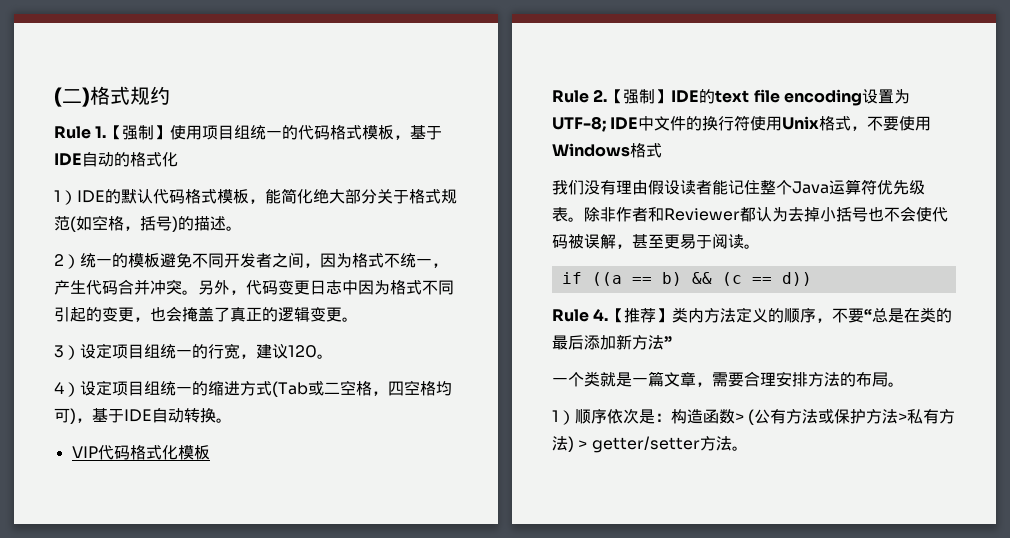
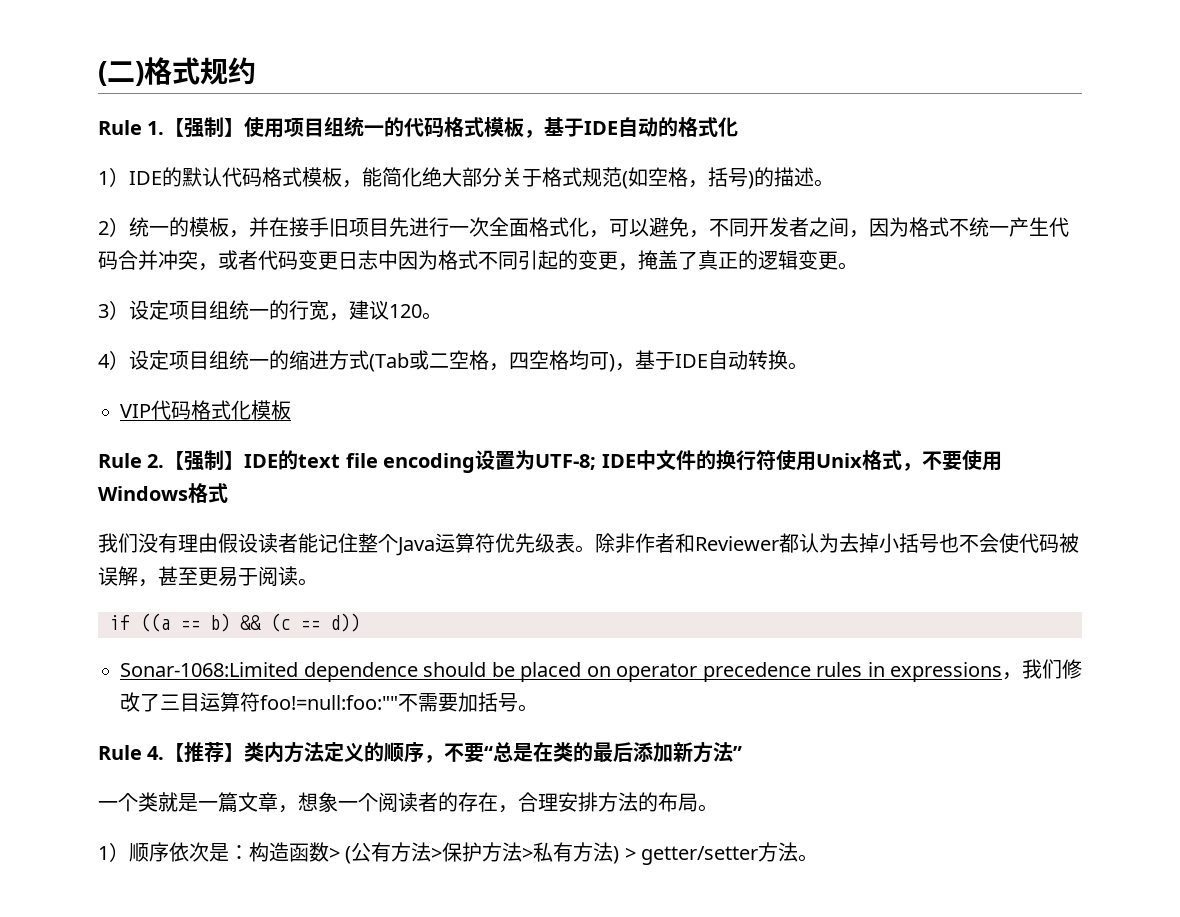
- 2）统一的模板避免不同开发者之间，因为格式不统一，产生代码合并冲突。另外，代码变更日志中因为格式不同引起的变更，也会掩盖了真正的逻辑变更。
+ 2）统一的模板，并在接手旧项目先进行一次全面格式化，可以避免，不同开发者之间，因为格式不统一产生代码合并冲突，或者代码变更日志中因为格式不同引起的变更，掩盖了真正的逻辑变更。
+ Sonar-1068:Limited dependence should be placed on operator precedence rules in expressions，我们修改了三目运算符foo!=null:foo:""不需要加括号。
- 一个类就是一篇文章，需要合理安排方法的布局。
+ 一个类就是一篇文章，想象一个阅读者的存在，合理安排方法的布局。
- 1）顺序依次是：构造函数> (公有方法或保护方法>私有方法) > getter/setter方法。
+ 1）顺序依次是：构造函数> (公有方法>保护方法>私有方法) > getter/setter方法。

